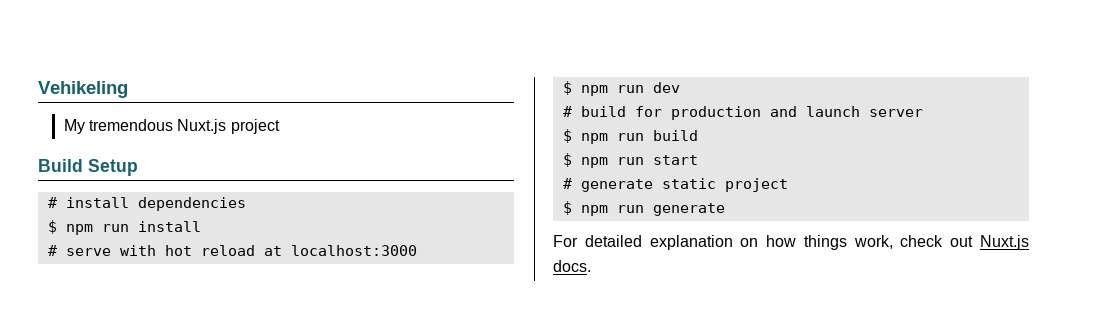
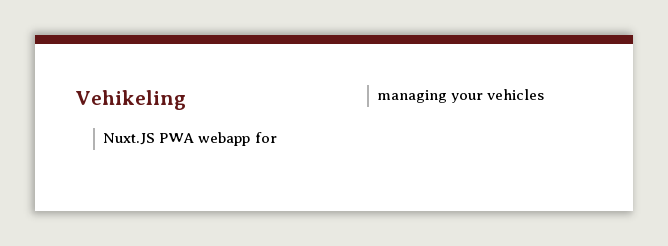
- My tremendous Nuxt.js project
- Build Setup
- # install dependencies
- $ npm run install
- # serve with hot reload at localhost:3000
- $ npm run dev
- # build for production and launch server
- $ npm run build
- $ npm run start
- # generate static project
- $ npm run generate
- For detailed explanation on how things work, check out Nuxt.js docs.
+ Nuxt.JS PWA webapp for managing your vehicles

